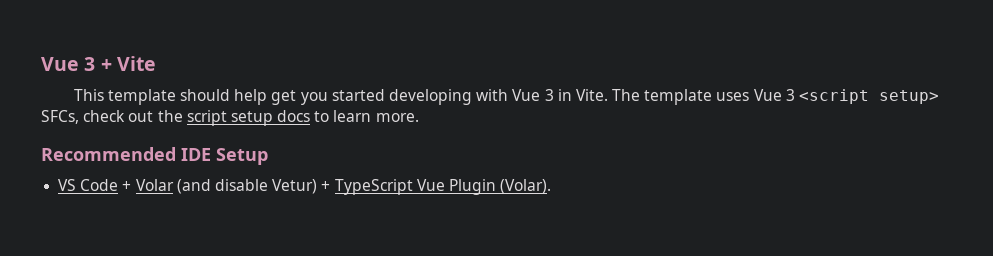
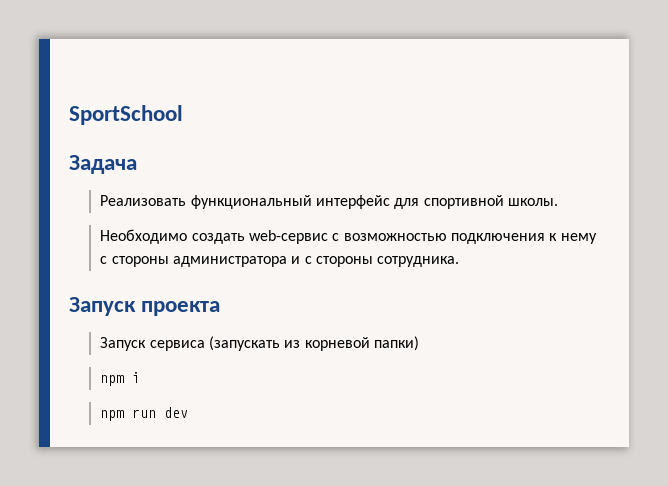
- Vue 3 + Vite
- This template should help get you started developing with Vue 3 in Vite. The template uses Vue 3 <script setup> SFCs, check out the script setup docs to learn more.
- Recommended IDE Setup
- VS Code + Volar (and disable Vetur) + TypeScript Vue Plugin (Volar).
+ SportSchool
+ Задача
+ Реализовать функциональный интерфейс для спортивной школы.
+ Необходимо создать web-сервис с возможностью подключения к нему с стороны администратора и с стороны сотрудника.
+ Запуск проекта
+ Запуск сервиса (запускать из корневой папки)
+ npm i
+ npm run dev

